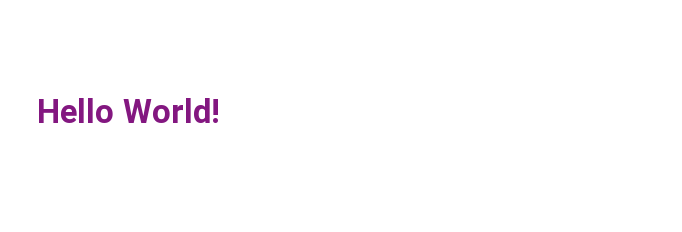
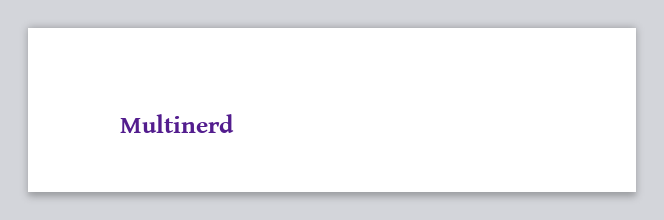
- Hello World!
+ Multinerd

